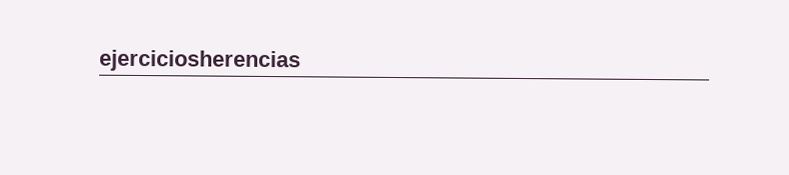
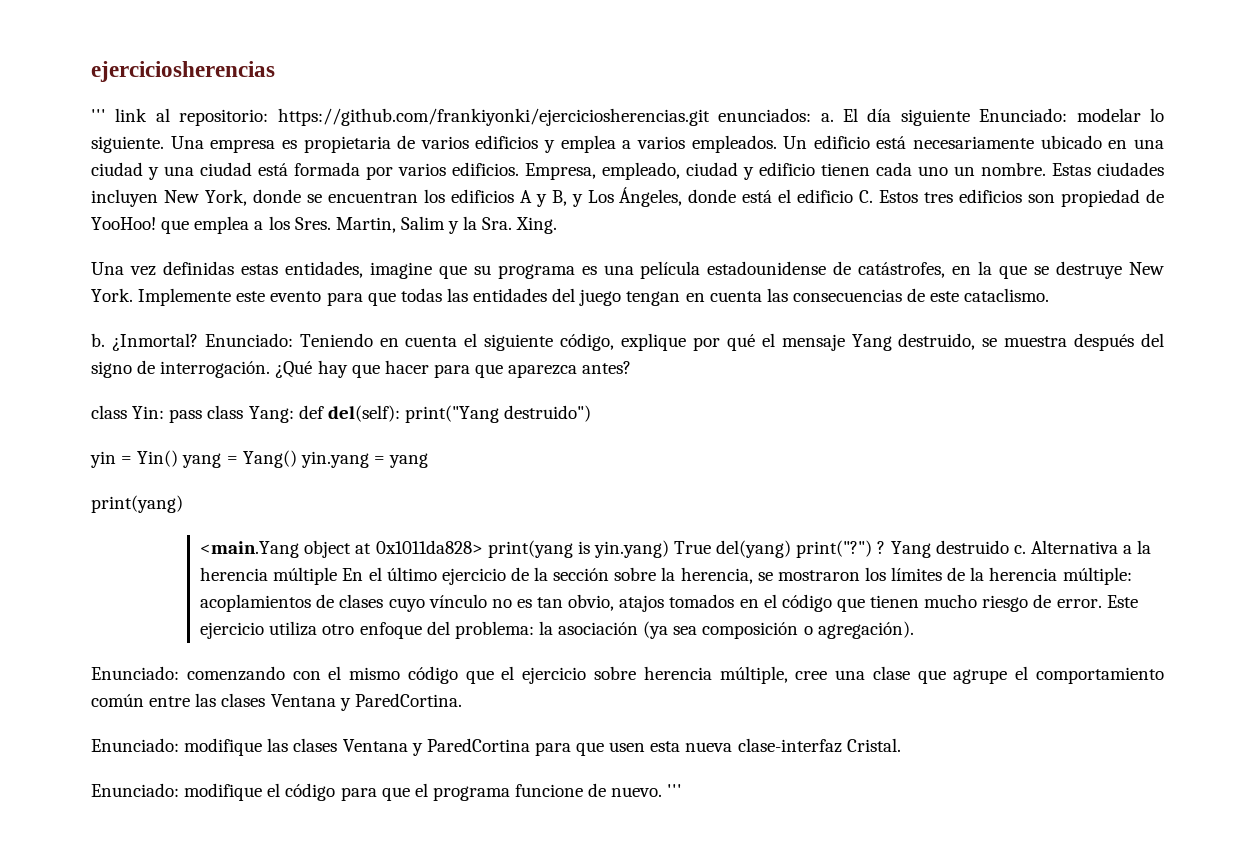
+ ''' link al repositorio: https://github.com/frankiyonki/ejerciciosherencias.git enunciados: a. El día siguiente Enunciado: modelar lo siguiente. Una empresa es propietaria de varios edificios y emplea a varios empleados. Un edificio está necesariamente ubicado en una ciudad y una ciudad está formada por varios edificios. Empresa, empleado, ciudad y edificio tienen cada uno un nombre. Estas ciudades incluyen New York, donde se encuentran los edificios A y B, y Los Ángeles, donde está el edificio C. Estos tres edificios son propiedad de YooHoo! que emplea a los Sres. Martin, Salim y la Sra. Xing.
+ Una vez definidas estas entidades, imagine que su programa es una película estadounidense de catástrofes, en la que se destruye New York. Implemente este evento para que todas las entidades del juego tengan en cuenta las consecuencias de este cataclismo.
+ b. ¿Inmortal? Enunciado: Teniendo en cuenta el siguiente código, explique por qué el mensaje Yang destruido, se muestra después del signo de interrogación. ¿Qué hay que hacer para que aparezca antes?
+ class Yin: pass class Yang: def del(self): print("Yang destruido")
+ yin = Yin() yang = Yang() yin.yang = yang
+ print(yang)
+ <main.Yang object at 0x1011da828> print(yang is yin.yang) True del(yang) print("?") ? Yang destruido c. Alternativa a la herencia múltiple En el último ejercicio de la sección sobre la herencia, se mostraron los límites de la herencia múltiple: acoplamientos de clases cuyo vínculo no es tan obvio, atajos tomados en el código que tienen mucho riesgo de error. Este ejercicio utiliza otro enfoque del problema: la asociación (ya sea composición o agregación).
+ Enunciado: comenzando con el mismo código que el ejercicio sobre herencia múltiple, cree una clase que agrupe el comportamiento común entre las clases Ventana y ParedCortina.
+ Enunciado: modifique las clases Ventana y ParedCortina para que usen esta nueva clase-interfaz Cristal.
+ Enunciado: modifique el código para que el programa funcione de nuevo. '''

